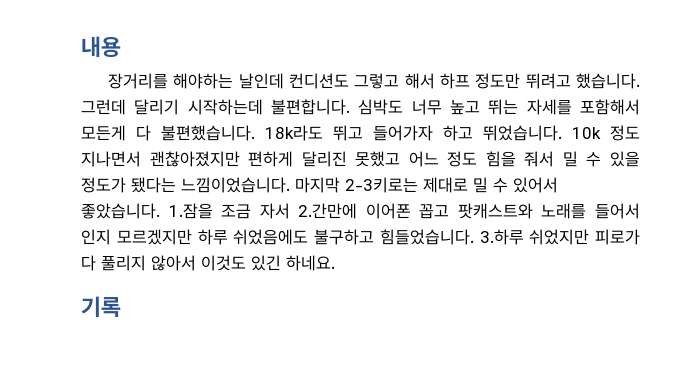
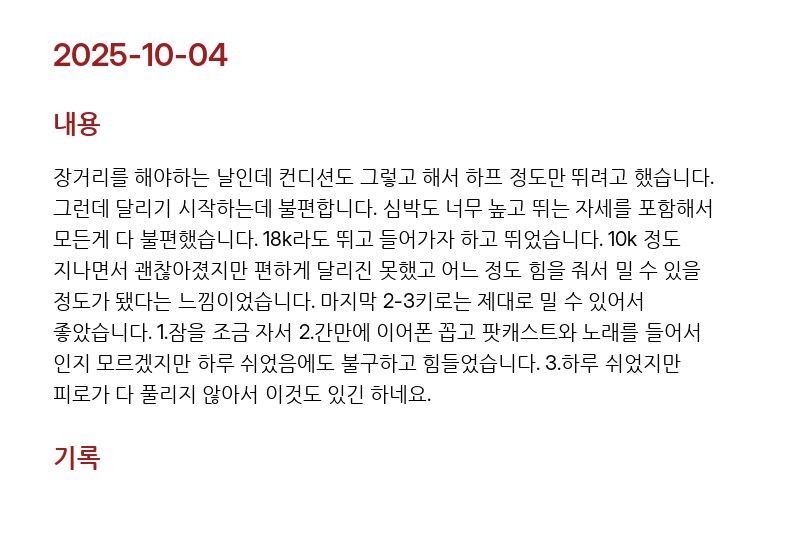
+ 2025-10-04

